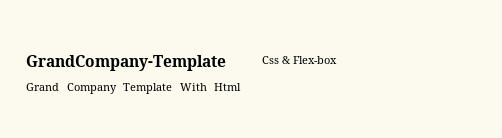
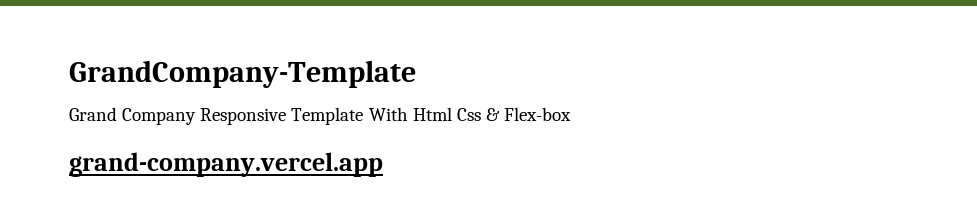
- Grand Company Template With Html Css & Flex-box
+ Grand Company Responsive Template With Html Css & Flex-box
+ grand-company.vercel.app

